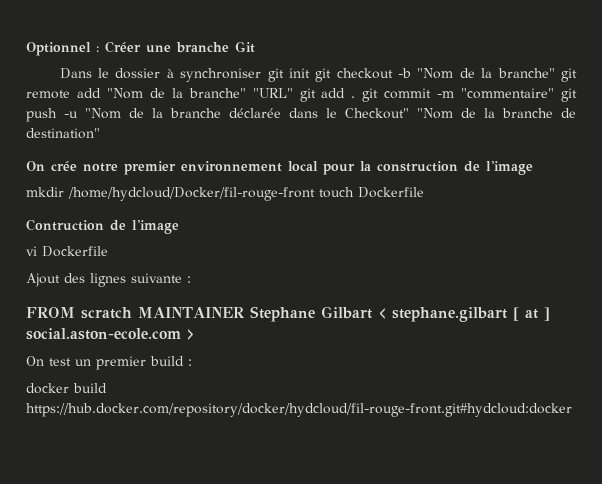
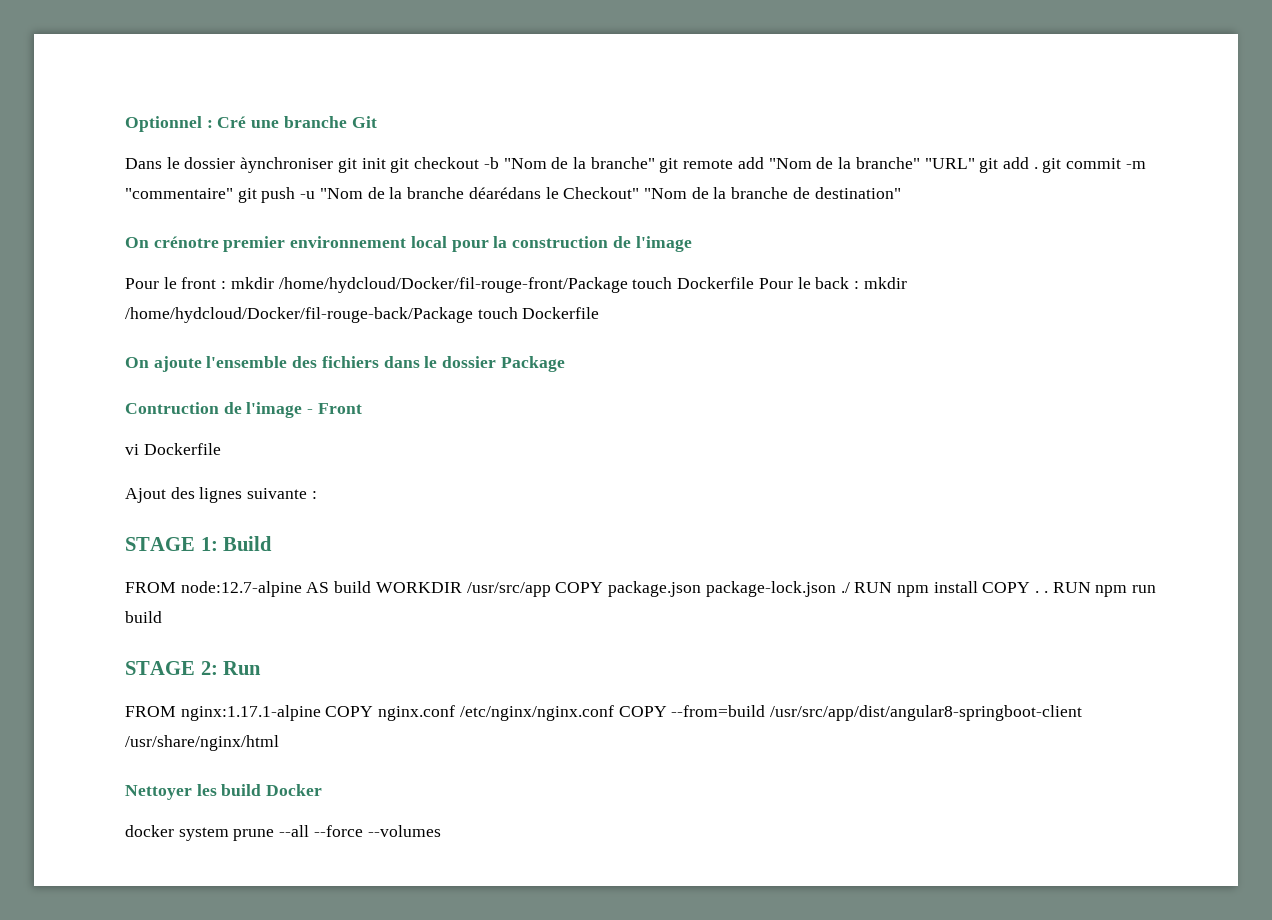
- Optionnel : Créer une branche Git
+ Optionnel : Cré une branche Git
- Dans le dossier à synchroniser git init git checkout -b "Nom de la branche" git remote add "Nom de la branche" "URL" git add . git commit -m "commentaire" git push -u "Nom de la branche déclarée dans le Checkout" "Nom de la branche de destination"
+ Dans le dossier àynchroniser git init git checkout -b "Nom de la branche" git remote add "Nom de la branche" "URL" git add . git commit -m "commentaire" git push -u "Nom de la branche déarédans le Checkout" "Nom de la branche de destination"
- On crée notre premier environnement local pour la construction de l'image
+ On crénotre premier environnement local pour la construction de l'image
- mkdir /home/hydcloud/Docker/fil-rouge-front touch Dockerfile
+ Pour le front : mkdir /home/hydcloud/Docker/fil-rouge-front/Package touch Dockerfile Pour le back : mkdir /home/hydcloud/Docker/fil-rouge-back/Package touch Dockerfile
+ On ajoute l'ensemble des fichiers dans le dossier Package
- Contruction de l'image
+ Contruction de l'image - Front
- FROM scratch MAINTAINER Stephane Gilbart < stephane.gilbart [ at ] social.aston-ecole.com >
- On test un premier build :
- docker build https://hub.docker.com/repository/docker/hydcloud/fil-rouge-front.git#hydcloud:docker
+ STAGE 1: Build
+ FROM node:12.7-alpine AS build WORKDIR /usr/src/app COPY package.json package-lock.json ./ RUN npm install COPY . . RUN npm run build
+ STAGE 2: Run
+ FROM nginx:1.17.1-alpine COPY nginx.conf /etc/nginx/nginx.conf COPY --from=build /usr/src/app/dist/angular8-springboot-client /usr/share/nginx/html
+ Nettoyer les build Docker
+ docker system prune --all --force --volumes

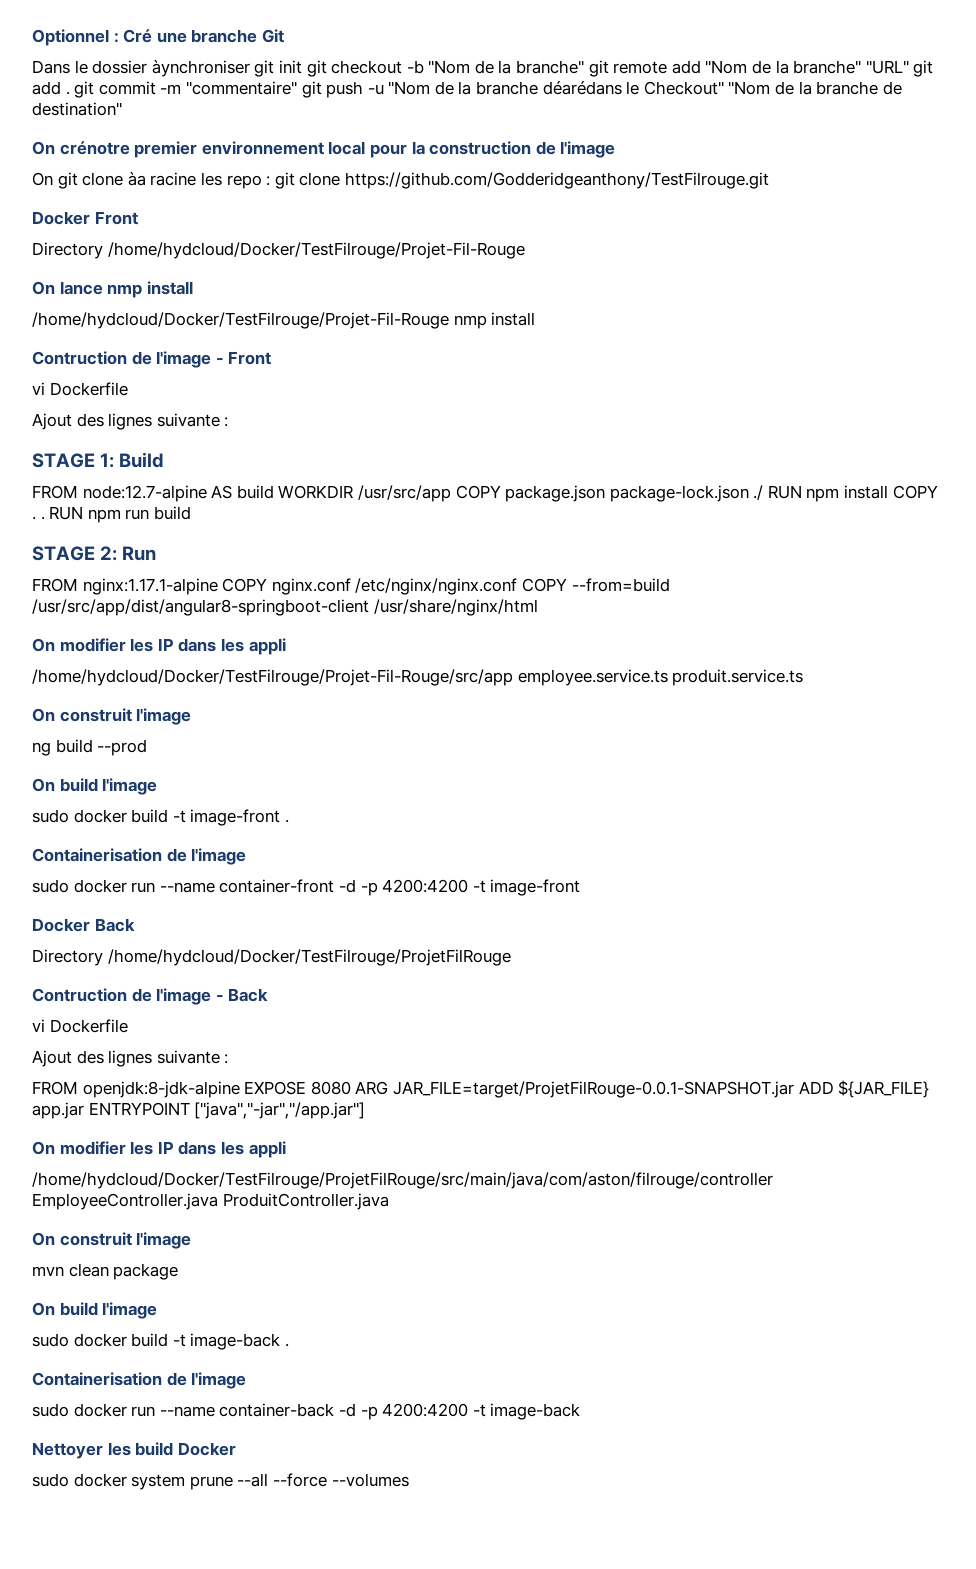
- Pour le front : mkdir /home/hydcloud/Docker/fil-rouge-front/Package touch Dockerfile Pour le back : mkdir /home/hydcloud/Docker/fil-rouge-back/Package touch Dockerfile
- On ajoute l'ensemble des fichiers dans le dossier Package
+ On git clone àa racine les repo : git clone https://github.com/Godderidgeanthony/TestFilrouge.git
+ Docker Front
+ Directory /home/hydcloud/Docker/TestFilrouge/Projet-Fil-Rouge
+ On lance nmp install
+ /home/hydcloud/Docker/TestFilrouge/Projet-Fil-Rouge nmp install
  FROM nginx:1.17.1-alpine COPY nginx.conf /etc/nginx/nginx.conf COPY --from=build /usr/src/app/dist/angular8-springboot-client /usr/share/nginx/html
+ On modifier les IP dans les appli
+ /home/hydcloud/Docker/TestFilrouge/Projet-Fil-Rouge/src/app employee.service.ts produit.service.ts
+ On construit l'image
+ ng build --prod
+ On build l'image
+ sudo docker build -t image-front .
+ Containerisation de l'image
+ sudo docker run --name container-front -d -p 4200:4200 -t image-front
+ Docker Back
+ Directory /home/hydcloud/Docker/TestFilrouge/ProjetFilRouge
+ Contruction de l'image - Back
+ vi Dockerfile
+ Ajout des lignes suivante :
+ FROM openjdk:8-jdk-alpine EXPOSE 8080 ARG JAR_FILE=target/ProjetFilRouge-0.0.1-SNAPSHOT.jar ADD ${JAR_FILE} app.jar ENTRYPOINT ["java","-jar","/app.jar"]
+ On modifier les IP dans les appli
+ /home/hydcloud/Docker/TestFilrouge/ProjetFilRouge/src/main/java/com/aston/filrouge/controller EmployeeController.java ProduitController.java
+ On construit l'image
+ mvn clean package
+ On build l'image
+ sudo docker build -t image-back .
+ Containerisation de l'image
+ sudo docker run --name container-back -d -p 4200:4200 -t image-back
- docker system prune --all --force --volumes
+ sudo docker system prune --all --force --volumes

